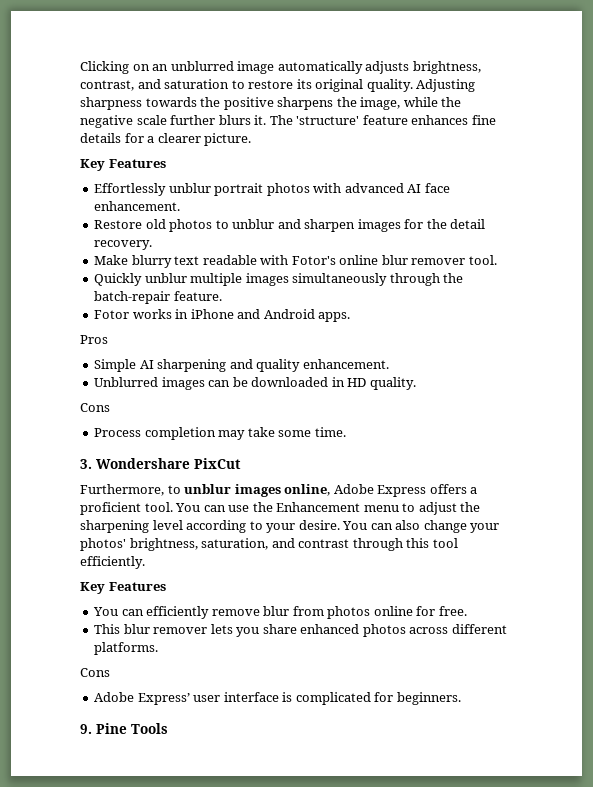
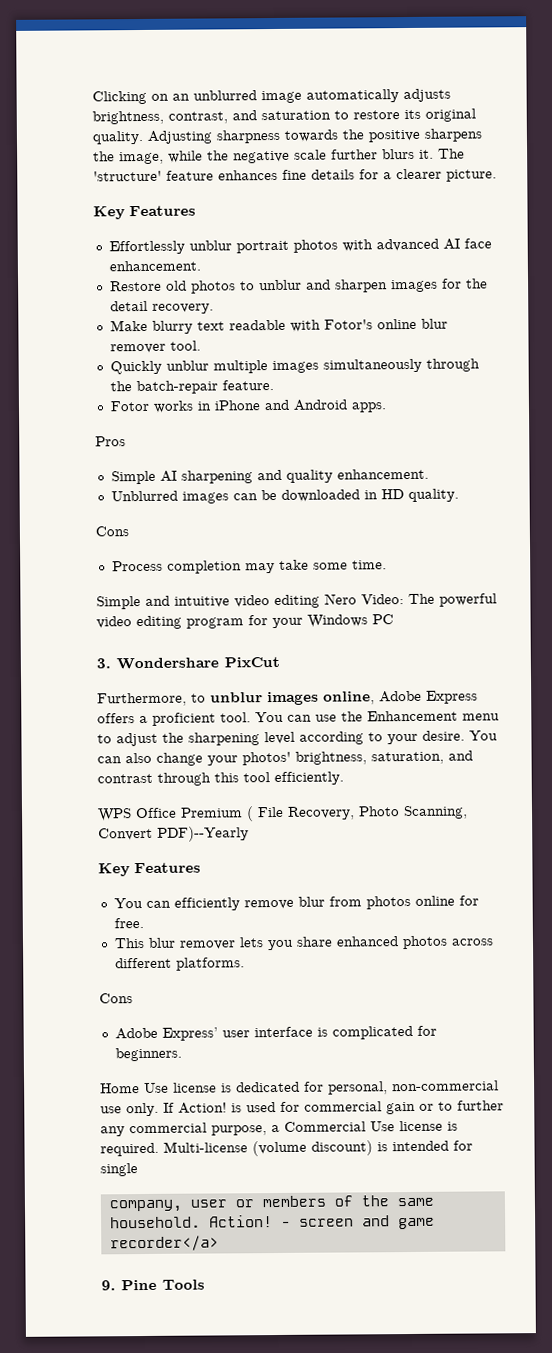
+ Simple and intuitive video editing Nero Video: The powerful video editing program for your Windows PC
+ WPS Office Premium ( File Recovery, Photo Scanning, Convert PDF)--Yearly
+ Home Use license is dedicated for personal, non-commercial use only. If Action! is used for commercial gain or to further any commercial purpose, a Commercial Use license is required. Multi-license (volume discount) is intended for single
+ company, user or members of the same household. Action! - screen and game recorder</a>

